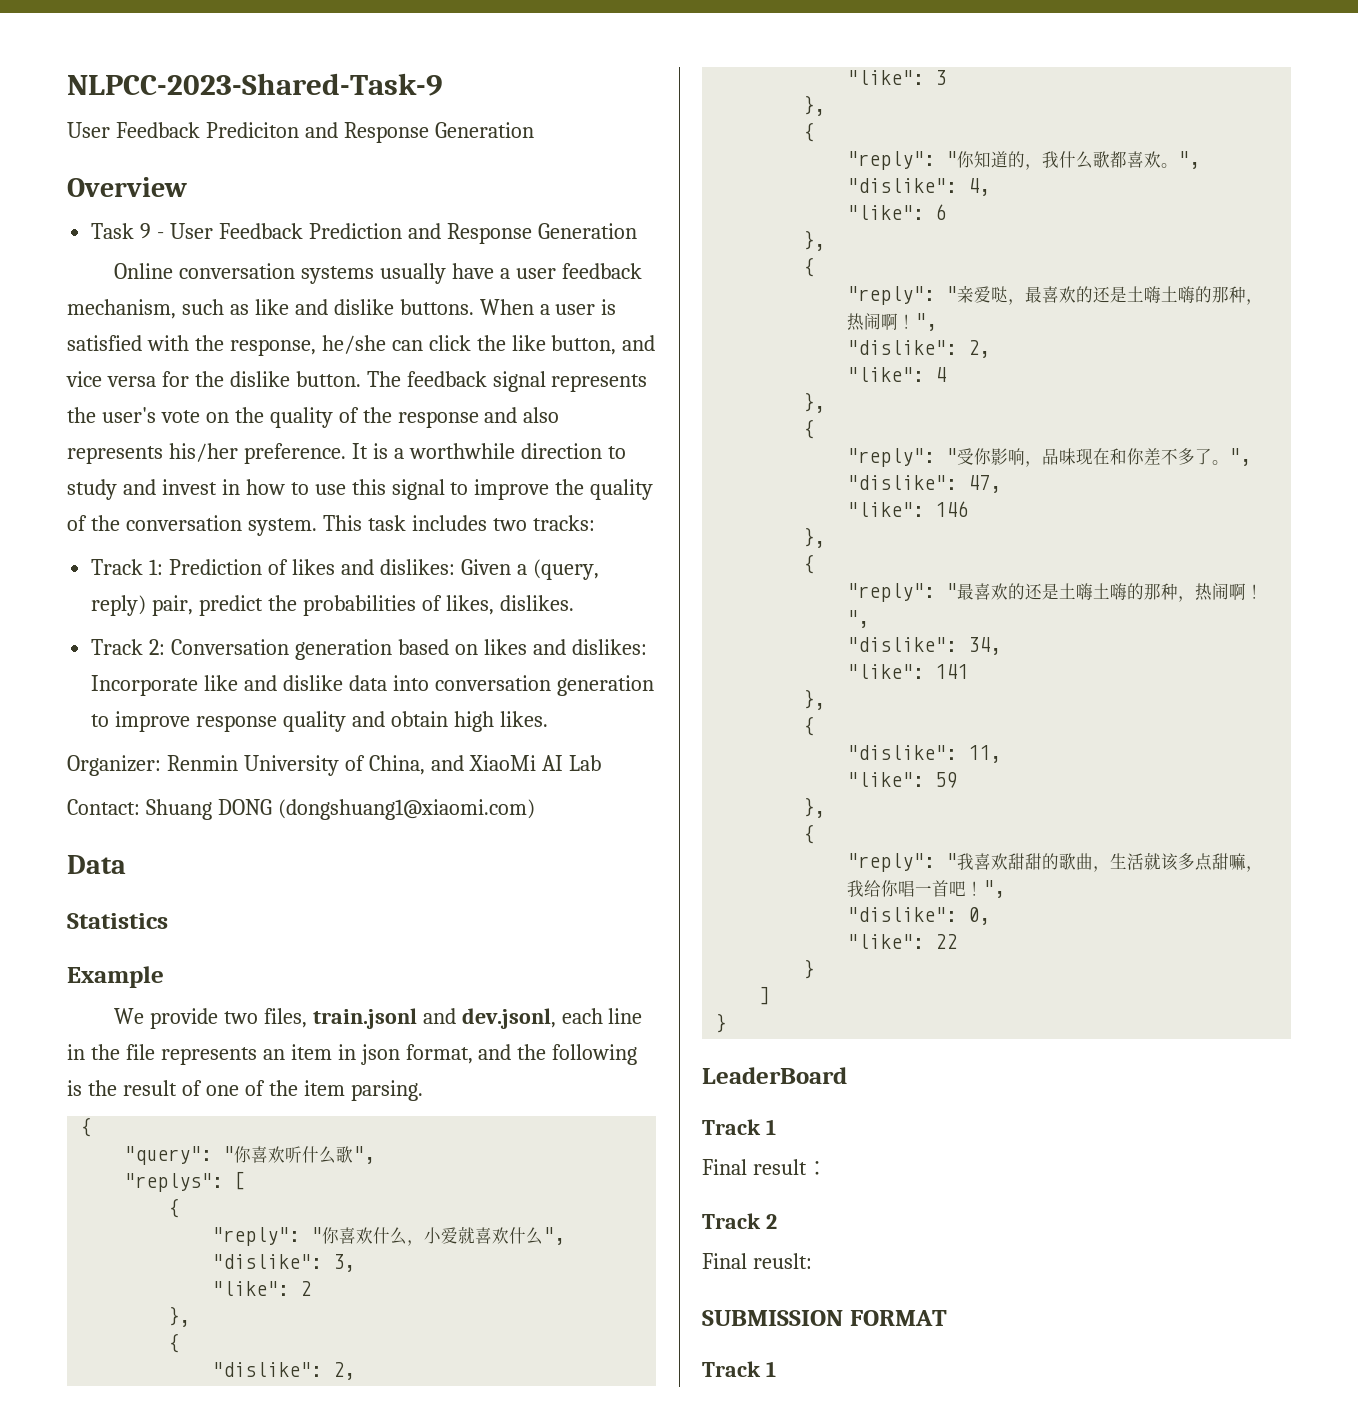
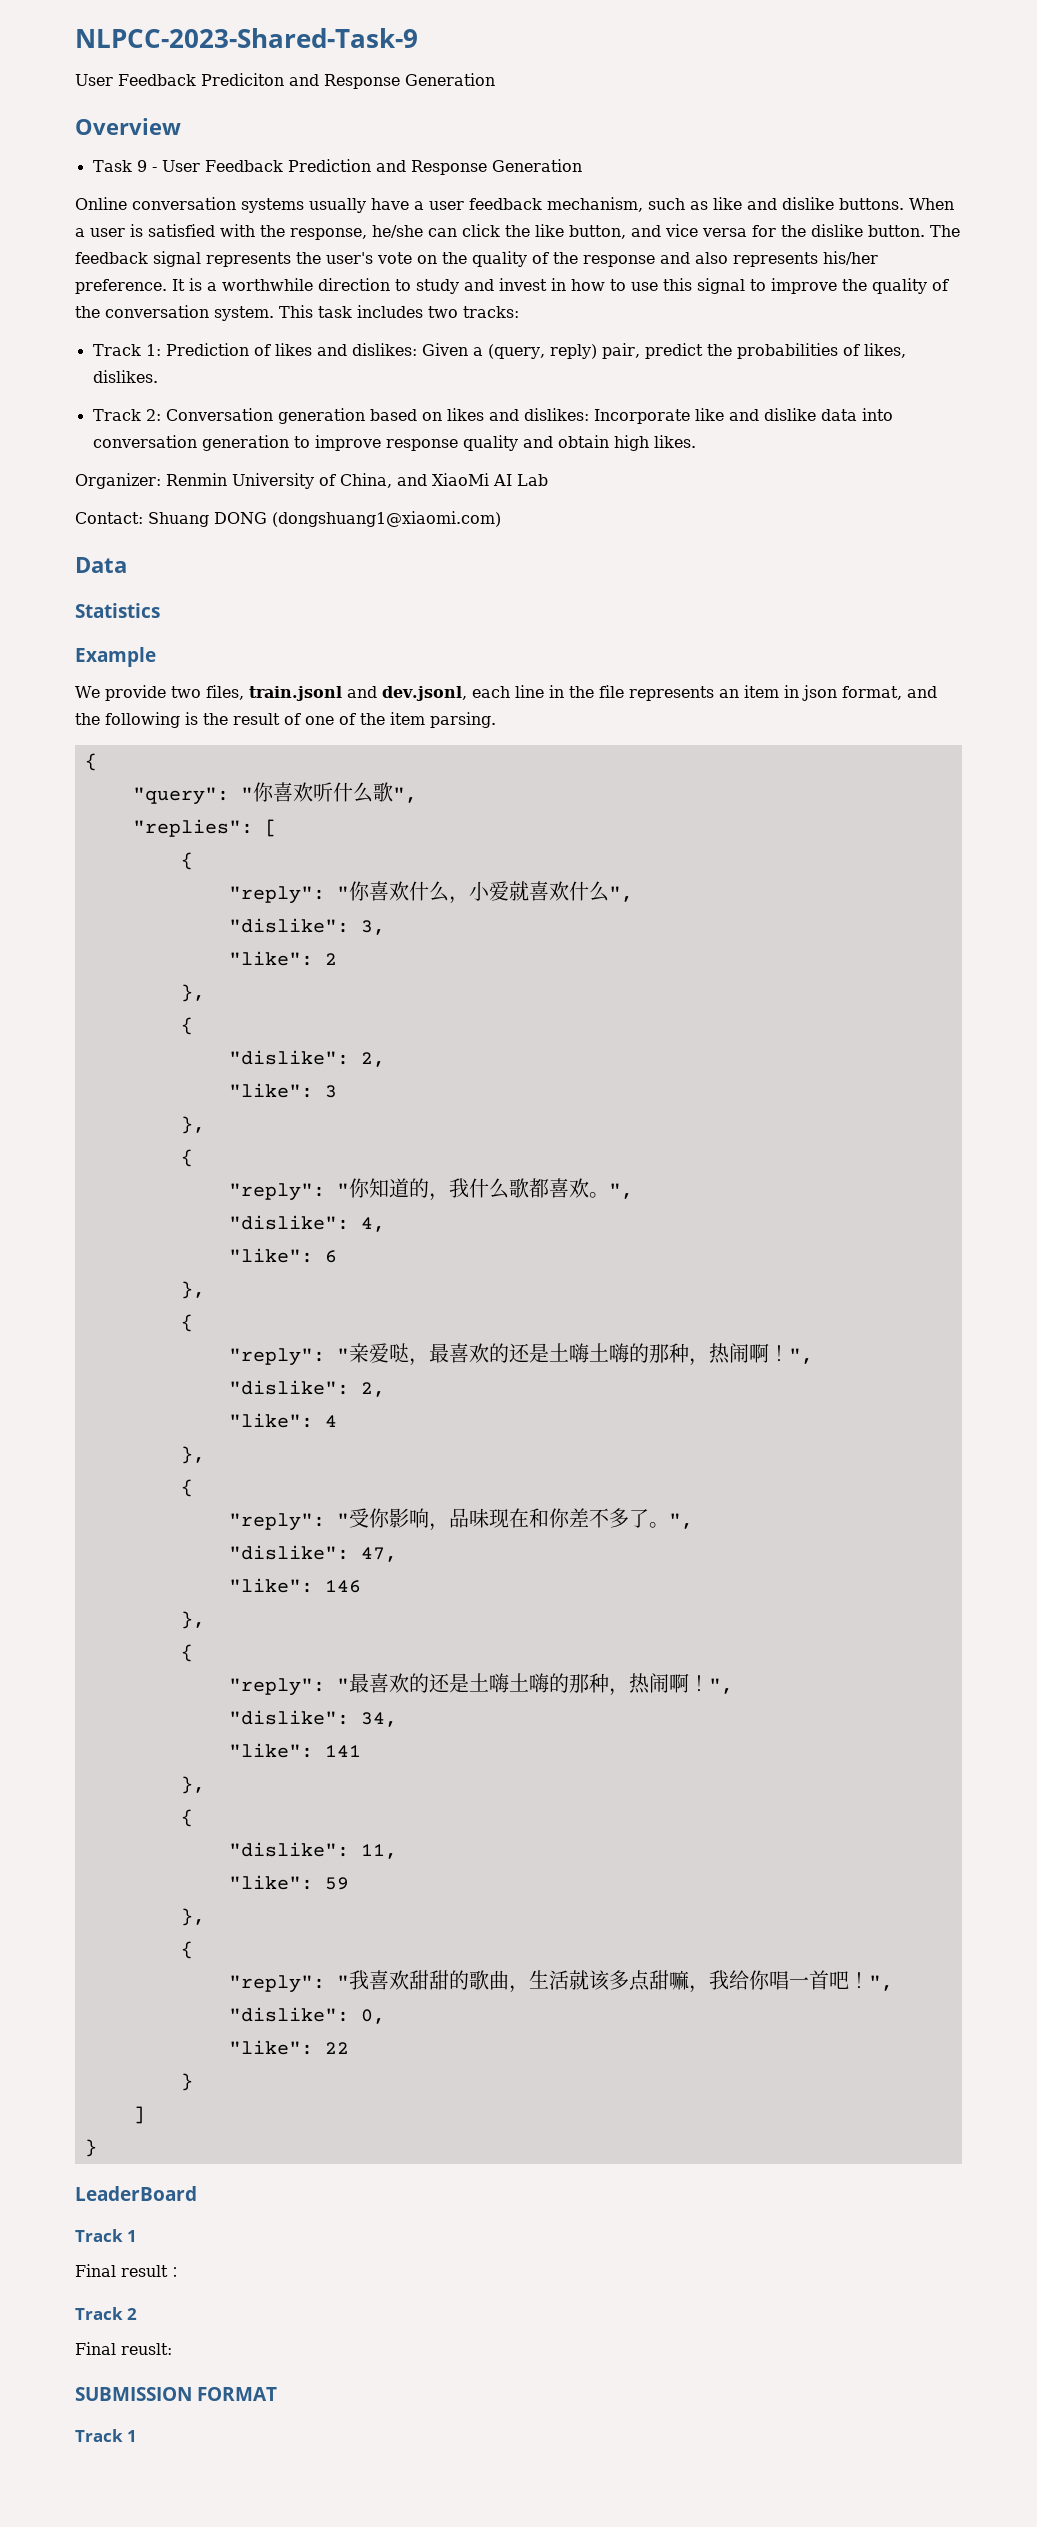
- "replys": [
+ "replies": [

